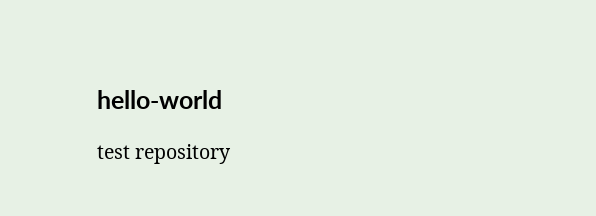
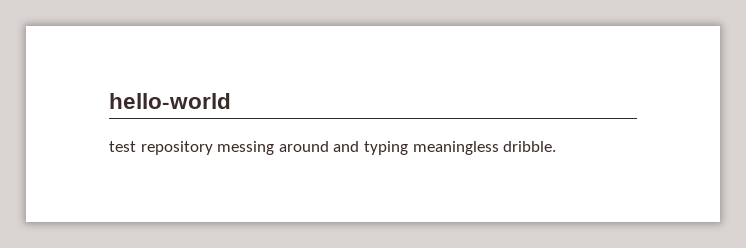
- test repository
+ test repository messing around and typing meaningless dribble.

